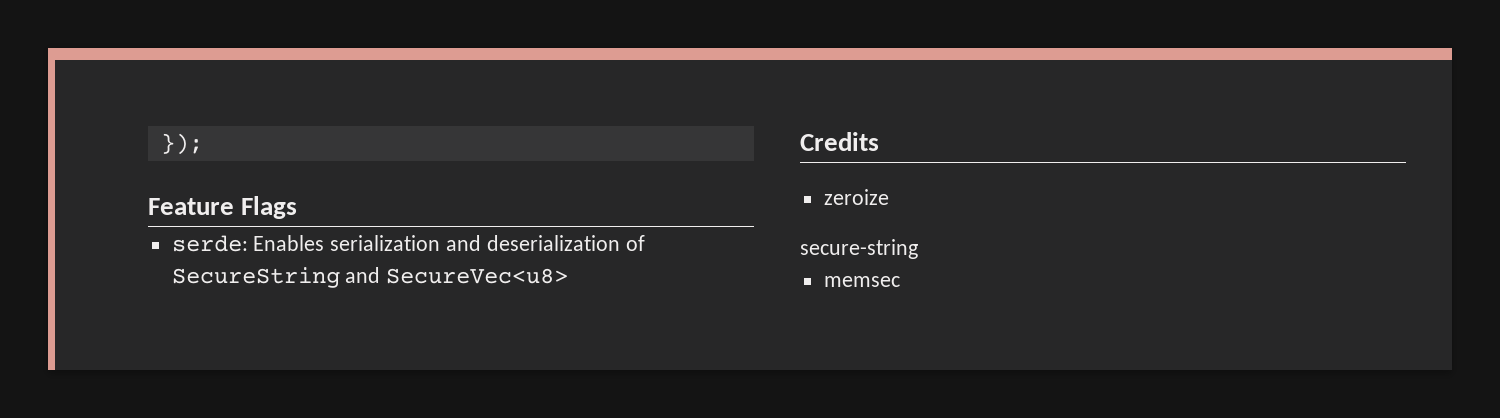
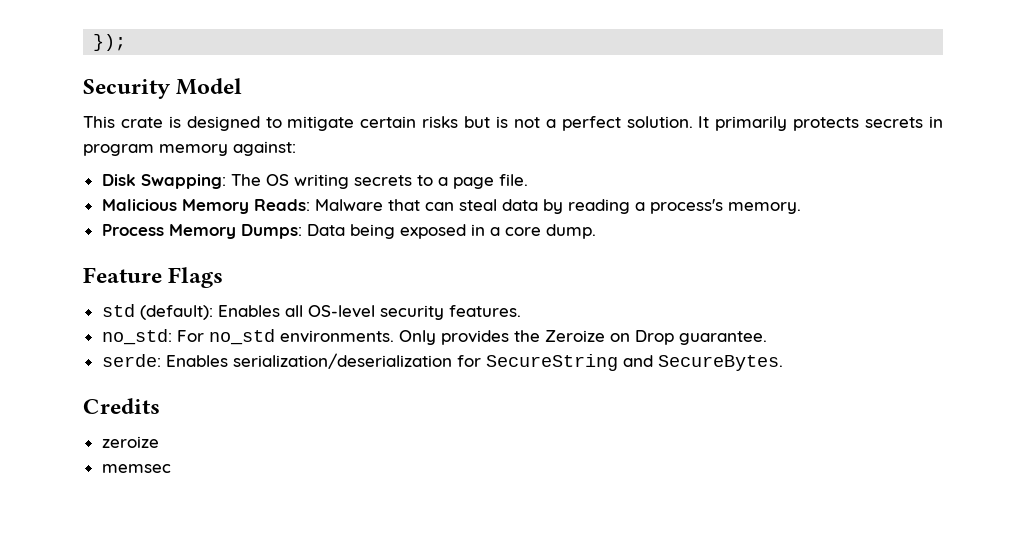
+ Security Model
+ This crate is designed to mitigate certain risks but is not a perfect solution. It primarily protects secrets in program memory against:
+ Disk Swapping: The OS writing secrets to a page file.
+ Malicious Memory Reads: Malware that can steal data by reading a process's memory.
+ Process Memory Dumps: Data being exposed in a core dump.
  Feature Flags
- serde: Enables serialization and deserialization of SecureString and SecureVec<u8>
+ std (default): Enables all OS-level security features.
+ no_std: For no_std environments. Only provides the Zeroize on Drop guarantee.
+ serde: Enables serialization/deserialization for SecureString and SecureBytes.
- secure-string

